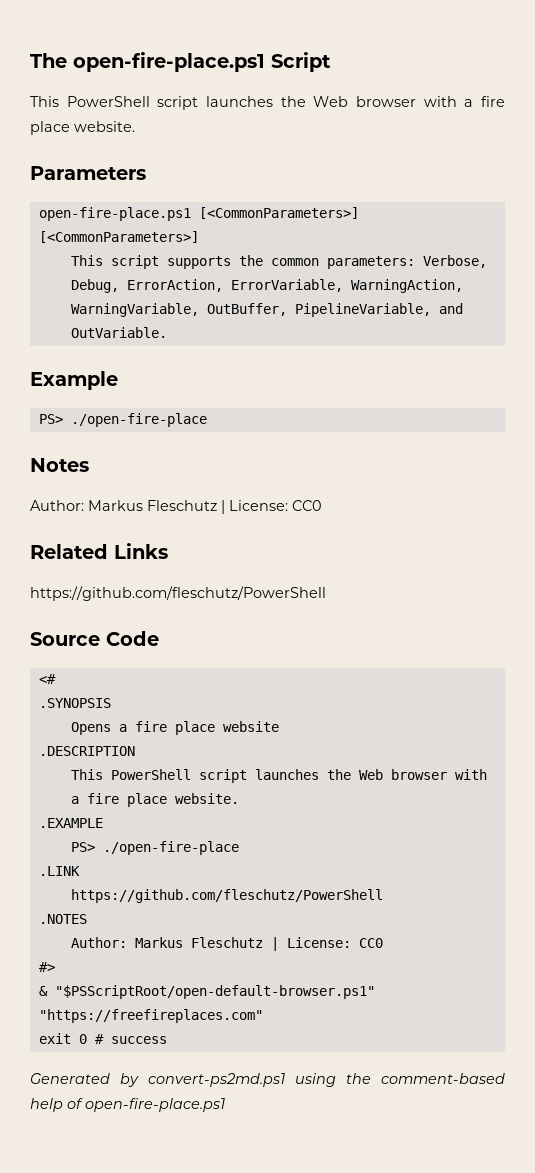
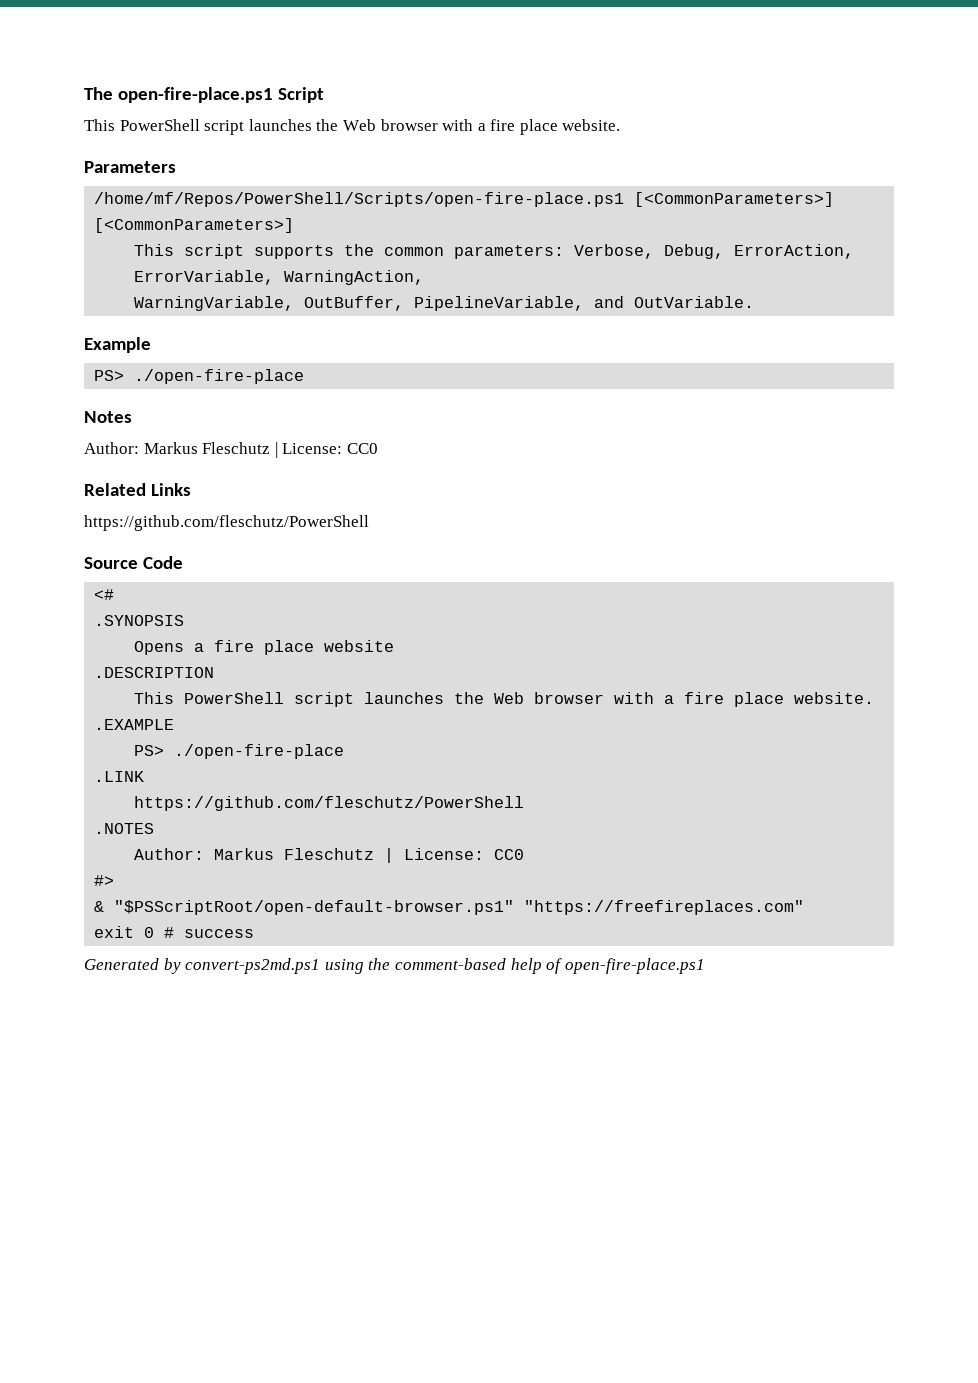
- open-fire-place.ps1 [<CommonParameters>]
+ /home/mf/Repos/PowerShell/Scripts/open-fire-place.ps1 [<CommonParameters>]

